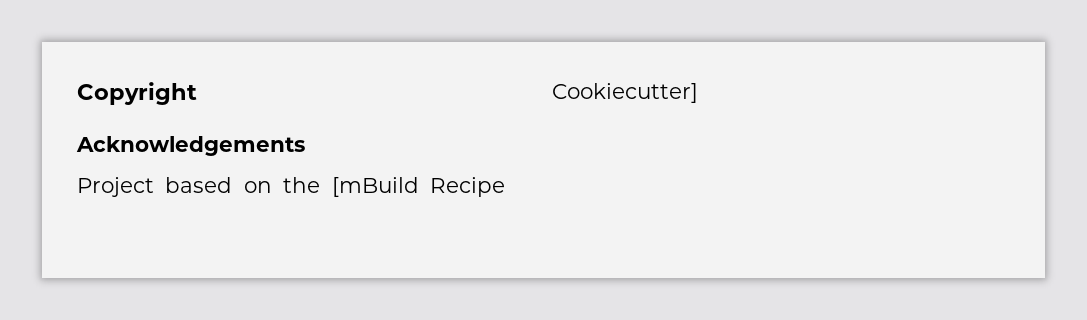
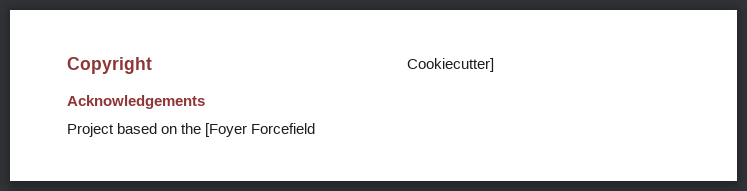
- Project based on the [mBuild Recipe Cookiecutter]
+ Project based on the [Foyer Forcefield Cookiecutter]

